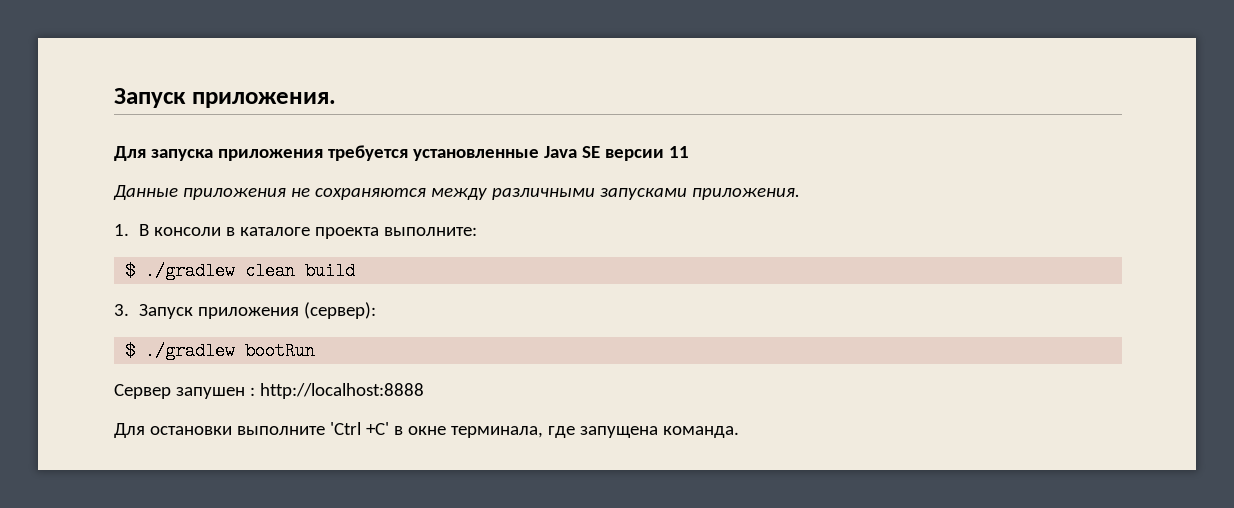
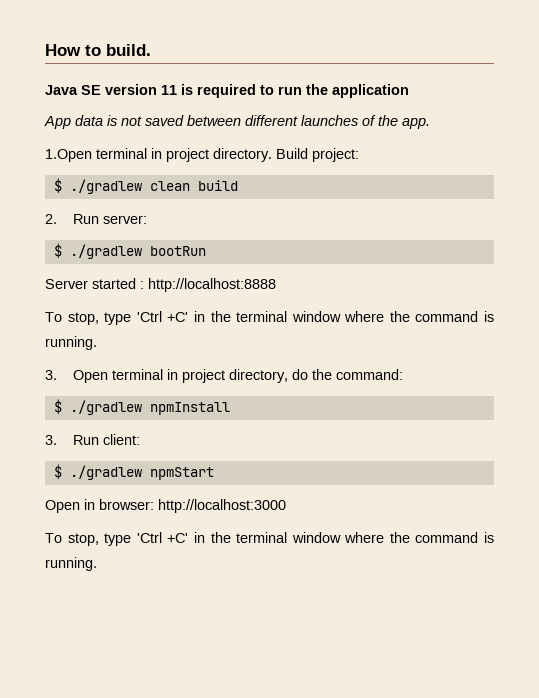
- Запуск приложения.
- Для запуска приложения требуется установленные Java SE версии 11
- Данные приложения не сохраняются между различными запусками приложения.
- 1. В консоли в каталоге проекта выполните:
+ How to build.
+ Java SE version 11 is required to run the application
+ App data is not saved between different launches of the app.
+ 1.Open terminal in project directory. Build project:
- 3. Запуск приложения (сервер):
+ 2. Run server:
- Сервер запушен : http://localhost:8888
- Для остановки выполните 'Ctrl +C' в окне терминала, где запущена команда.
+ Server started : http://localhost:8888
+ To stop, type 'Ctrl +C' in the terminal window where the command is running.
+ 3. Open terminal in project directory, do the command:
+ $ ./gradlew npmInstall
+ 3. Run client:
+ $ ./gradlew npmStart
+ Open in browser: http://localhost:3000
+ To stop, type 'Ctrl +C' in the terminal window where the command is running.

